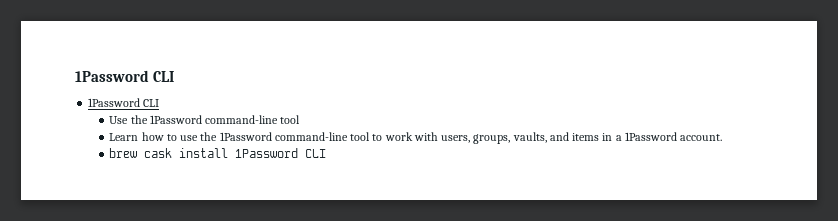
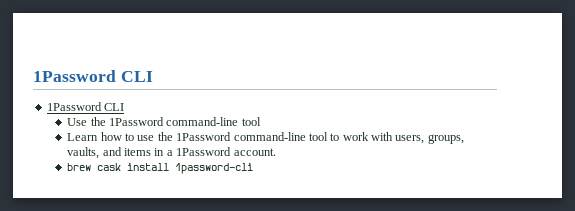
- brew cask install 1Password CLI
+ brew cask install 1password-cli

